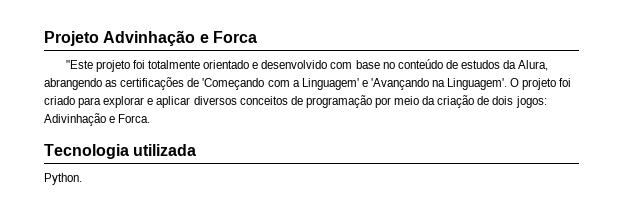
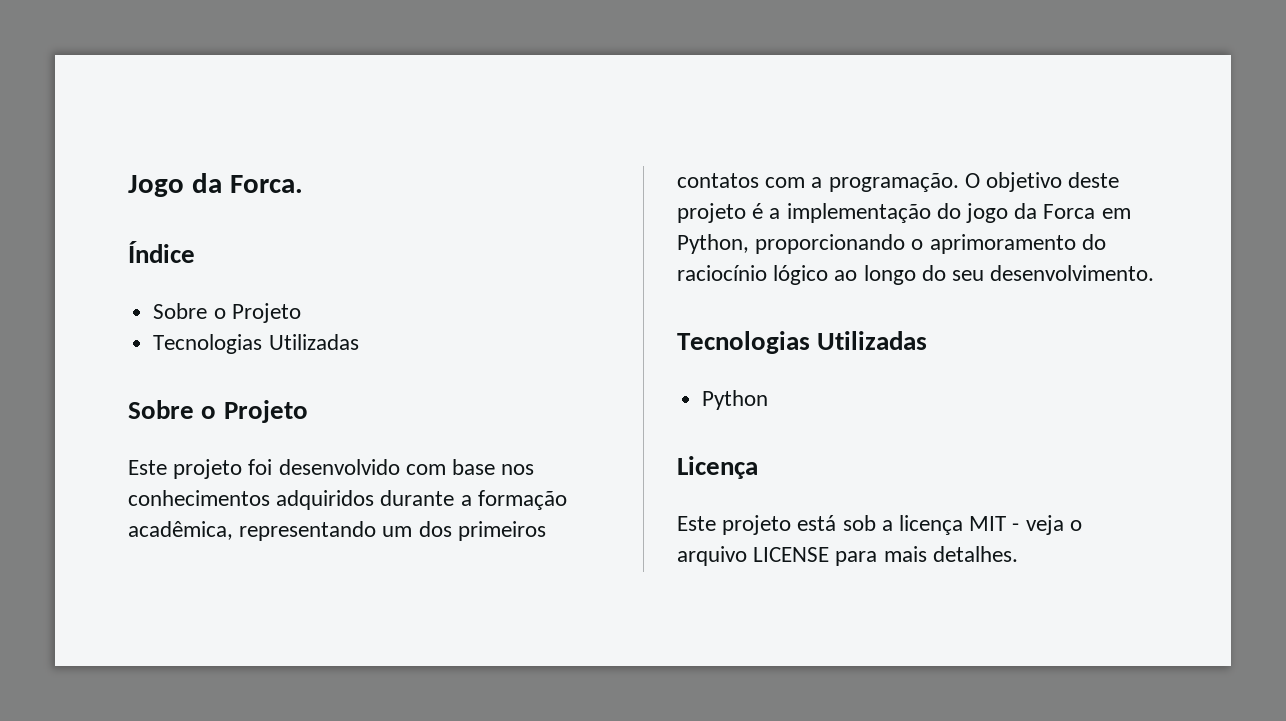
- Projeto Advinhação e Forca
- "Este projeto foi totalmente orientado e desenvolvido com base no conteúdo de estudos da Alura, abrangendo as certificações de 'Começando com a Linguagem' e 'Avançando na Linguagem'. O projeto foi criado para explorar e aplicar diversos conceitos de programação por meio da criação de dois jogos: Adivinhação e Forca.
- Tecnologia utilizada
- Python.
+ Jogo da Forca.
+ Índice
+ Sobre o Projeto
+ Tecnologias Utilizadas
+ Sobre o Projeto
+ Este projeto foi desenvolvido com base nos conhecimentos adquiridos durante a formação acadêmica, representando um dos primeiros contatos com a programação. O objetivo deste projeto é a implementação do jogo da Forca em Python, proporcionando o aprimoramento do raciocínio lógico ao longo do seu desenvolvimento.
+ Tecnologias Utilizadas
+ Python
+ Licença
+ Este projeto está sob a licença MIT - veja o arquivo LICENSE para mais detalhes.

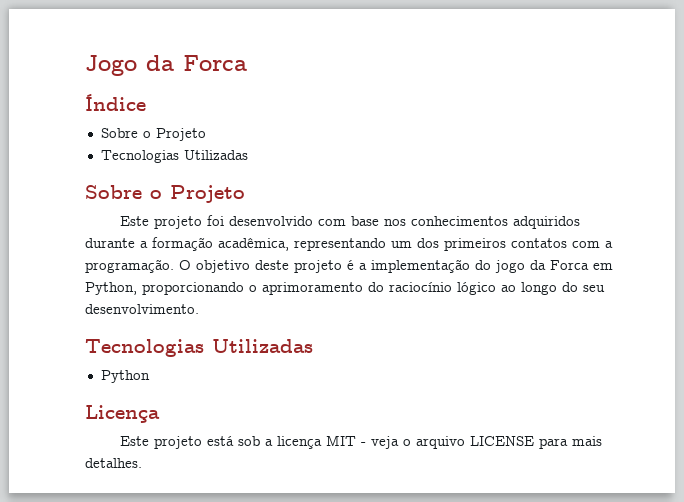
- Jogo da Forca.
+ Jogo da Forca

